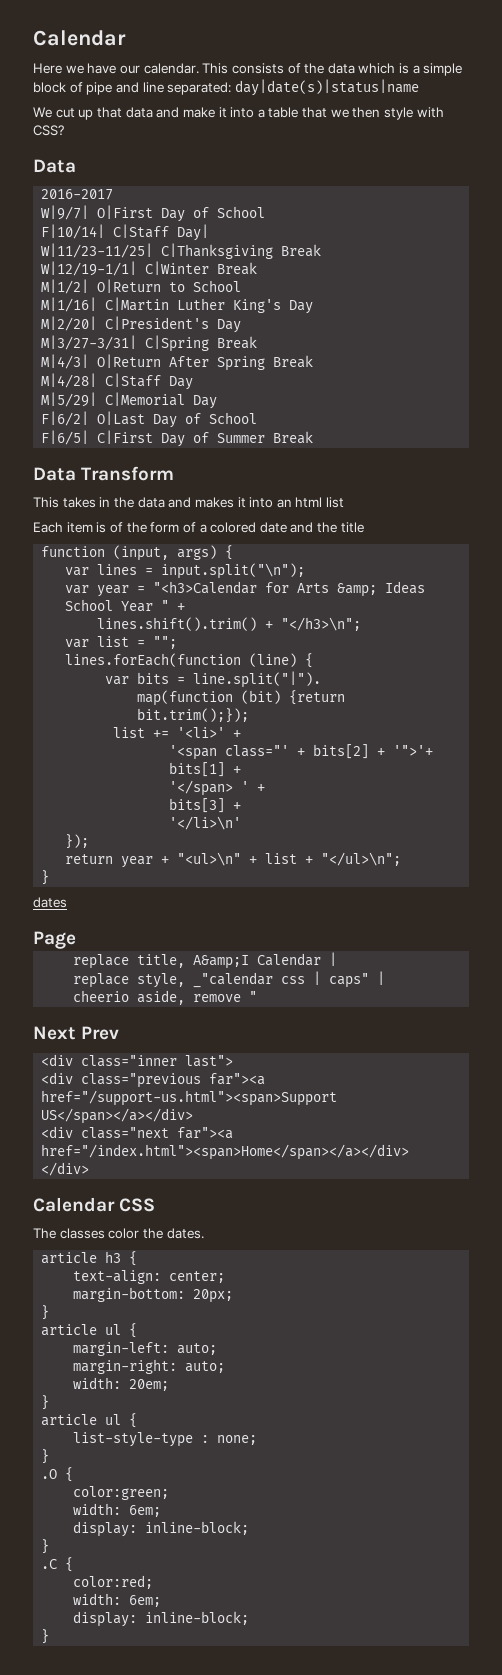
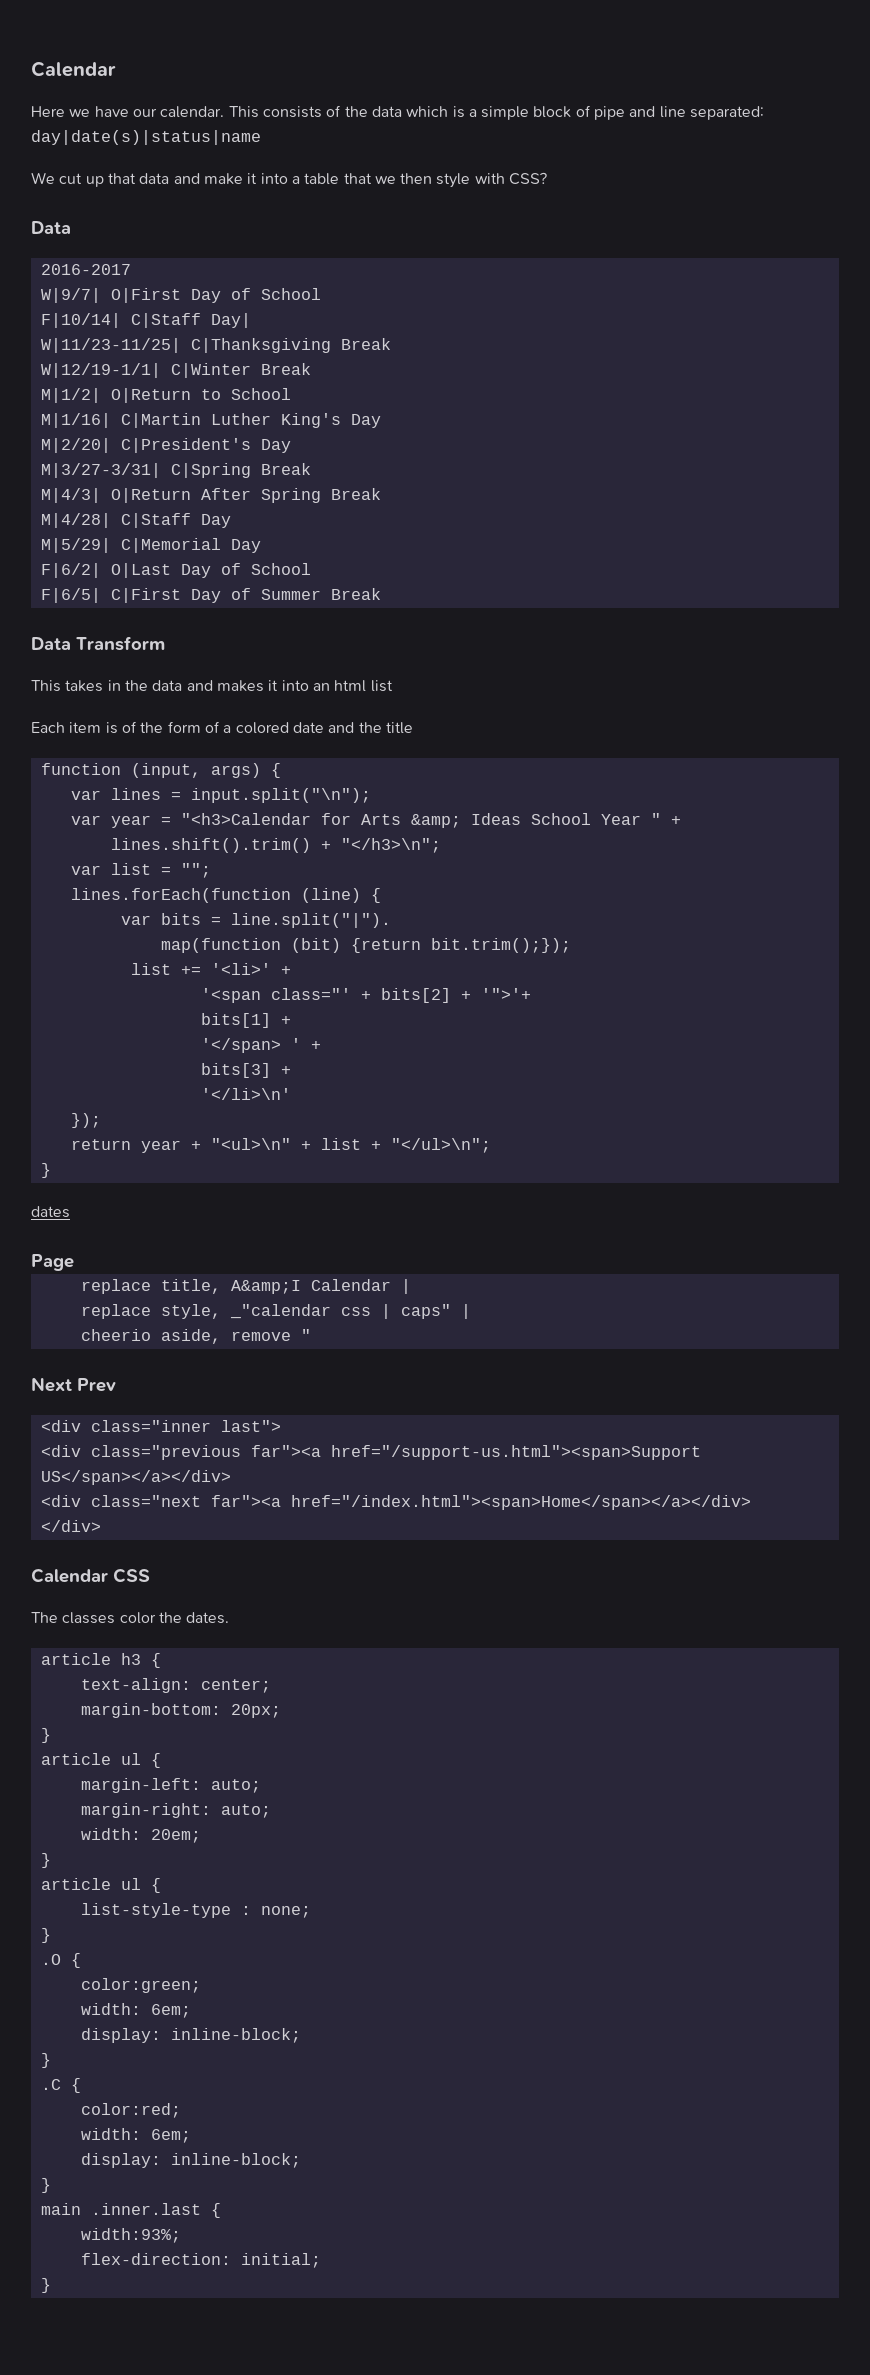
+ main .inner.last {
+ width:93%;
+ flex-direction: initial;
+ }

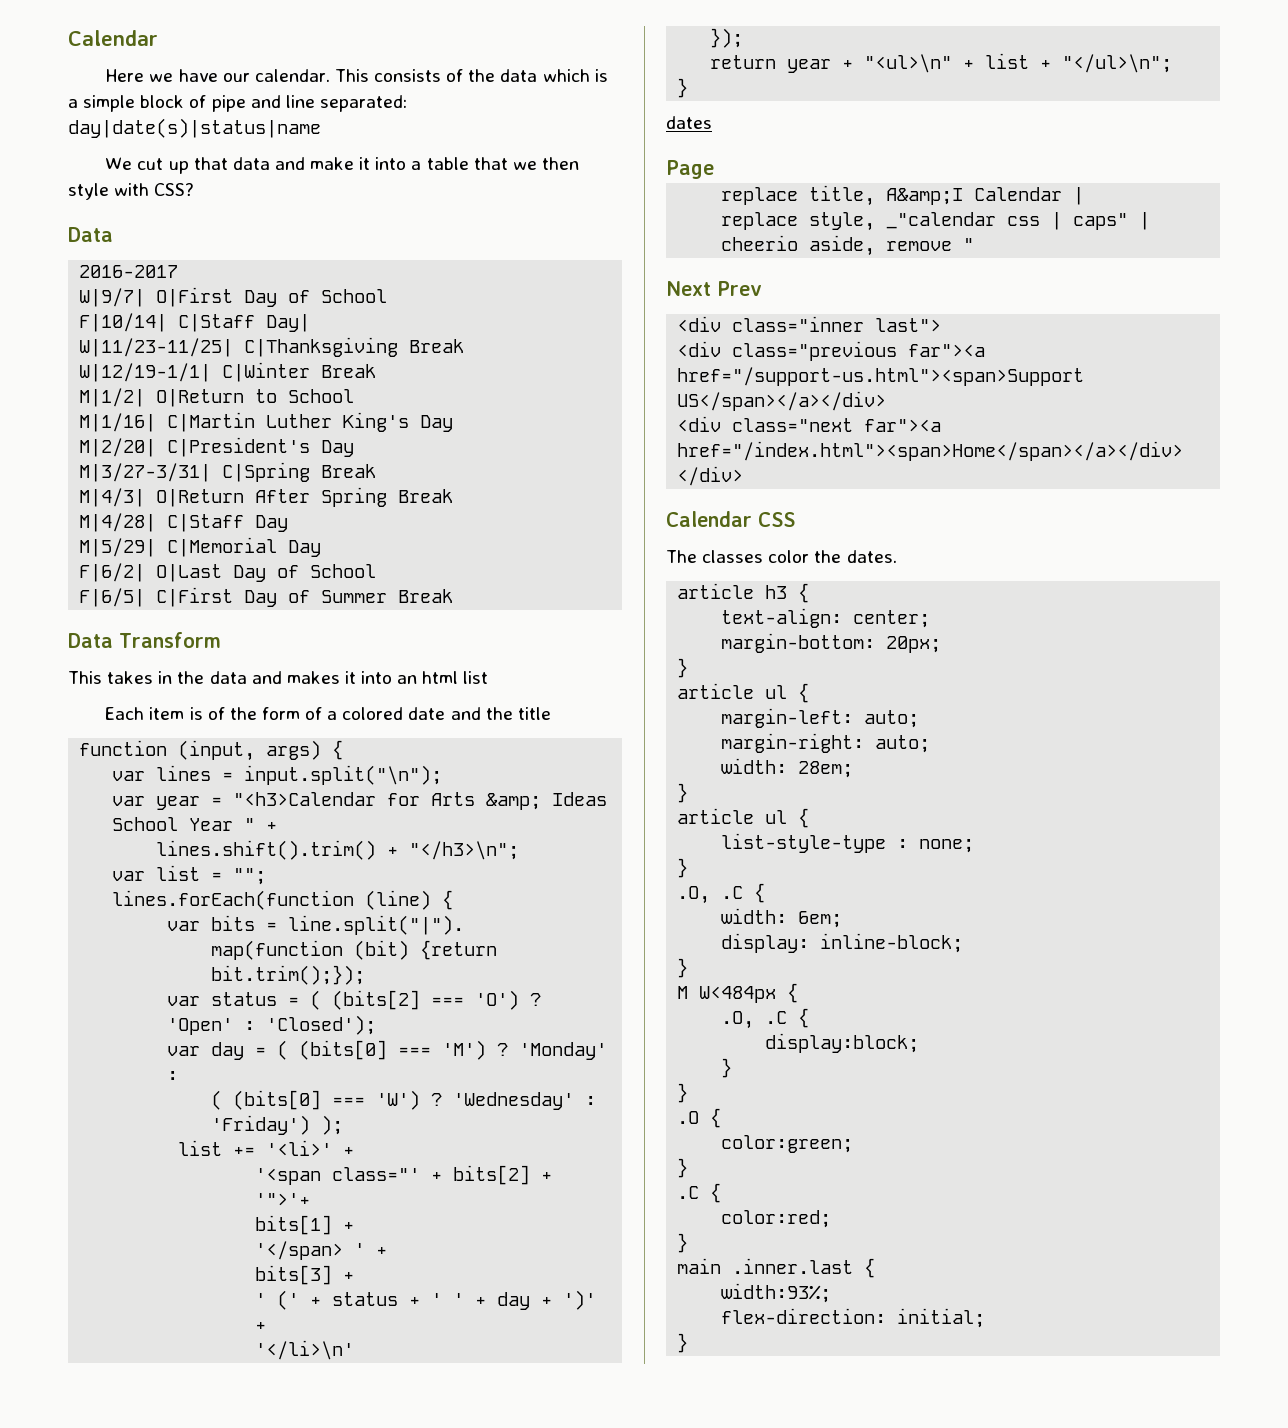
+ var status = ( (bits[2] === 'O') ? 'Open' : 'Closed');
+ var day = ( (bits[0] === 'M') ? 'Monday' :
+ ( (bits[0] === 'W') ? 'Wednesday' : 'Friday') );
+ ' (' + status + ' ' + day + ')' +
- width: 20em;
+ width: 28em;
  list-style-type : none;
+ }
+ .O, .C {
+ width: 6em;
+ display: inline-block;
+ }
+ M W<484px {
+ .O, .C {
+ display:block;
+ }
  }
  .O {
  color:green;
- width: 6em;
- display: inline-block;
  color:red;
- width: 6em;
- display: inline-block;

